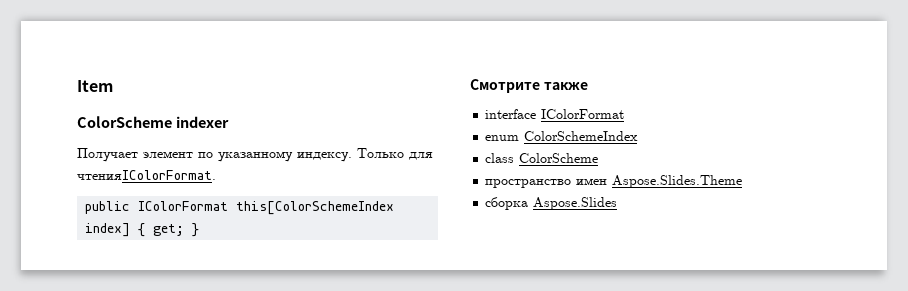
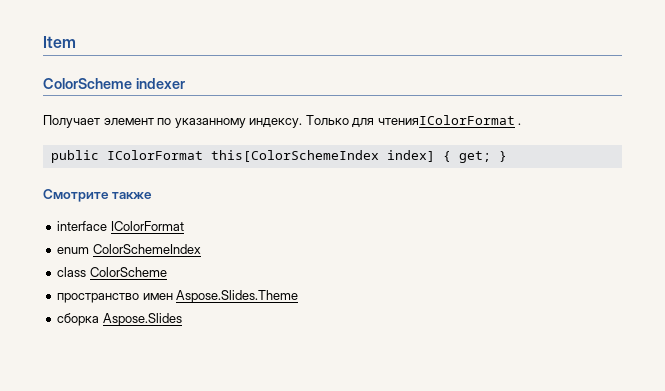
- Только для чтенияIColorFormat.
+ Только для чтенияIColorFormat .

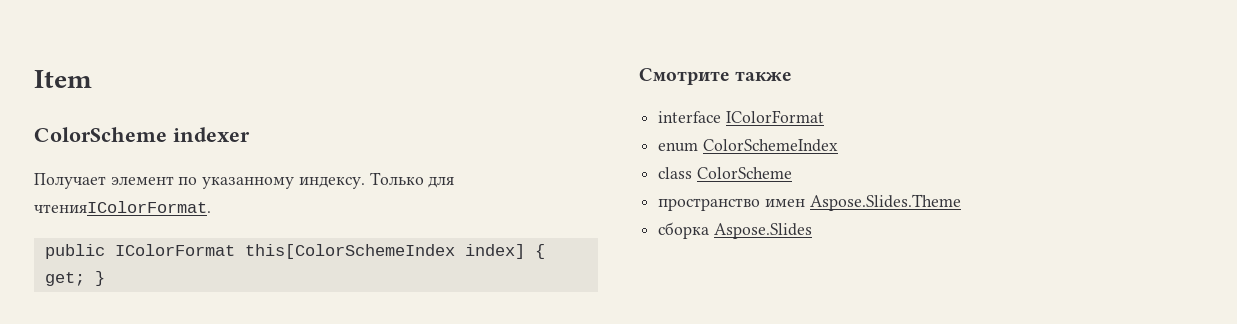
- Только для чтенияIColorFormat .
+ Только для чтенияIColorFormat.

